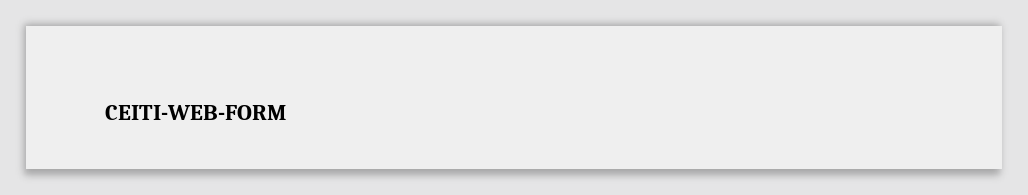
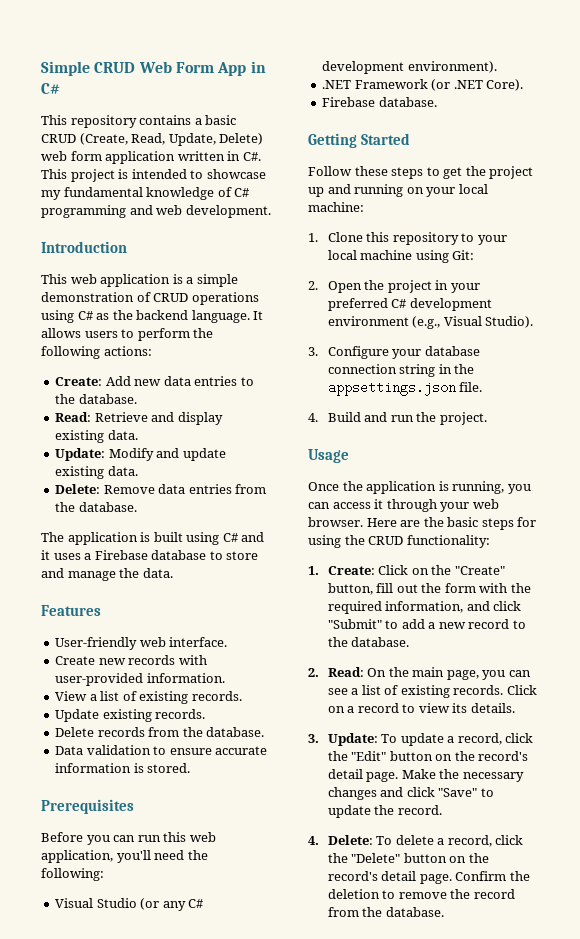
- CEITI-WEB-FORM
+ Simple CRUD Web Form App in C#
+ This repository contains a basic CRUD (Create, Read, Update, Delete) web form application written in C#. This project is intended to showcase my fundamental knowledge of C# programming and web development.
+ Introduction
+ This web application is a simple demonstration of CRUD operations using C# as the backend language. It allows users to perform the following actions:
+ Create: Add new data entries to the database.
+ Read: Retrieve and display existing data.
+ Update: Modify and update existing data.
+ Delete: Remove data entries from the database.
+ The application is built using C# and it uses a Firebase database to store and manage the data.
+ Features
+ User-friendly web interface.
+ Create new records with user-provided information.
+ View a list of existing records.
+ Update existing records.
+ Delete records from the database.
+ Data validation to ensure accurate information is stored.
+ Prerequisites
+ Before you can run this web application, you'll need the following:
+ Visual Studio (or any C# development environment).
+ .NET Framework (or .NET Core).
+ Firebase database.
+ Getting Started
+ Follow these steps to get the project up and running on your local machine:
+ 1. Clone this repository to your local machine using Git:
+ 2. Open the project in your preferred C# development environment (e.g., Visual Studio).
+ 3. Configure your database connection string in the appsettings.json file.
+ 4. Build and run the project.
+ Usage
+ Once the application is running, you can access it through your web browser. Here are the basic steps for using the CRUD functionality:
+ 1. Create: Click on the "Create" button, fill out the form with the required information, and click "Submit" to add a new record to the database.
+ 2. Read: On the main page, you can see a list of existing records. Click on a record to view its details.
+ 3. Update: To update a record, click the "Edit" button on the record's detail page. Make the necessary changes and click "Save" to update the record.
+ 4. Delete: To delete a record, click the "Delete" button on the record's detail page. Confirm the deletion to remove the record from the database.

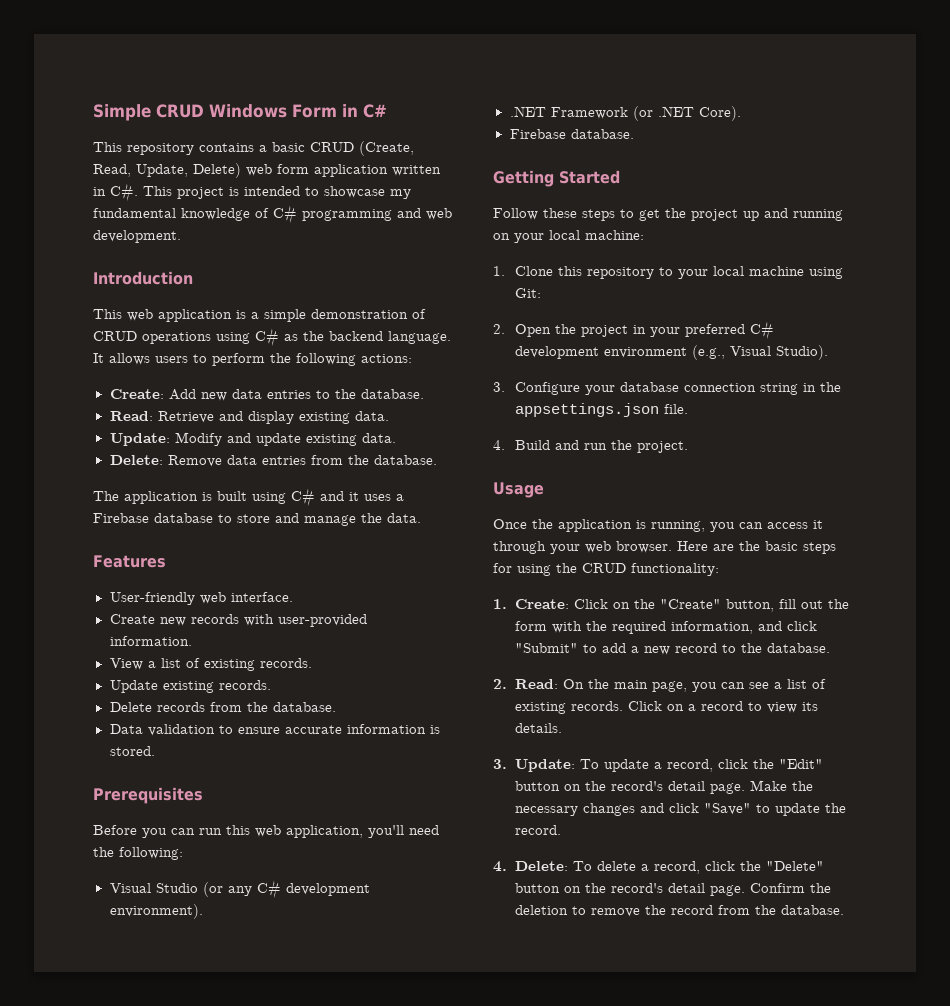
- Simple CRUD Web Form App in C#
+ Simple CRUD Windows Form in C#

